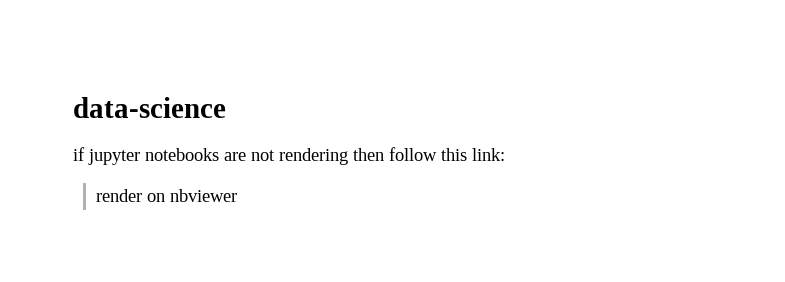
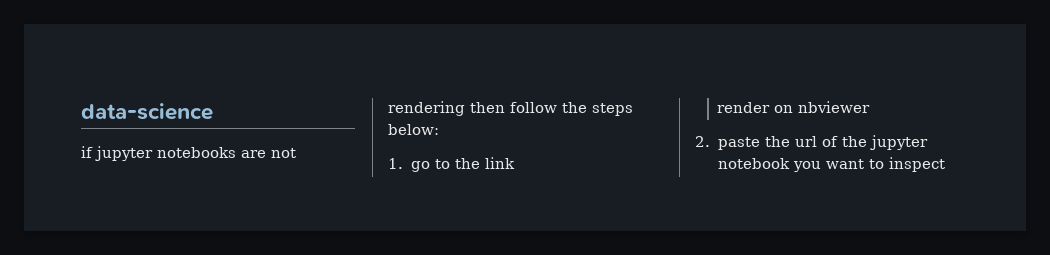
- if jupyter notebooks are not rendering then follow this link:
+ if jupyter notebooks are not rendering then follow the steps below:
+ 1. go to the link
  render on nbviewer
+ 2. paste the url of the jupyter notebook you want to inspect

